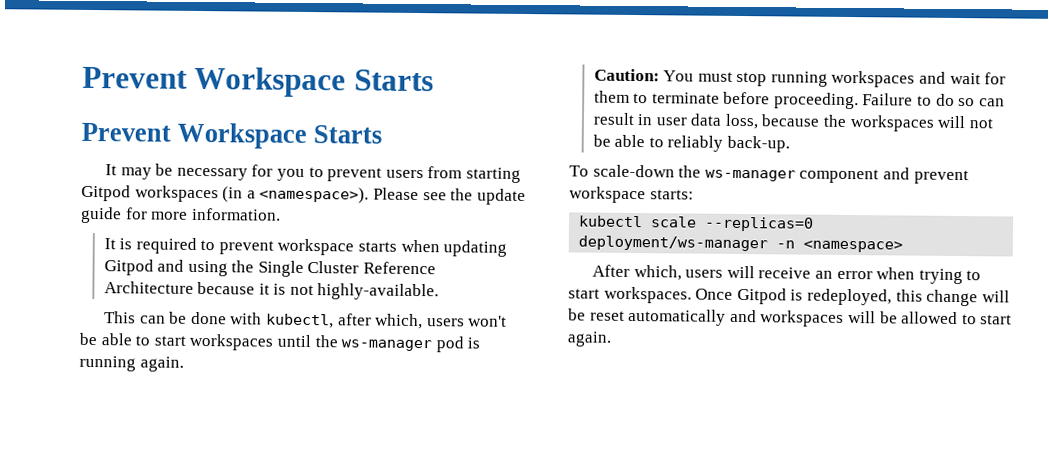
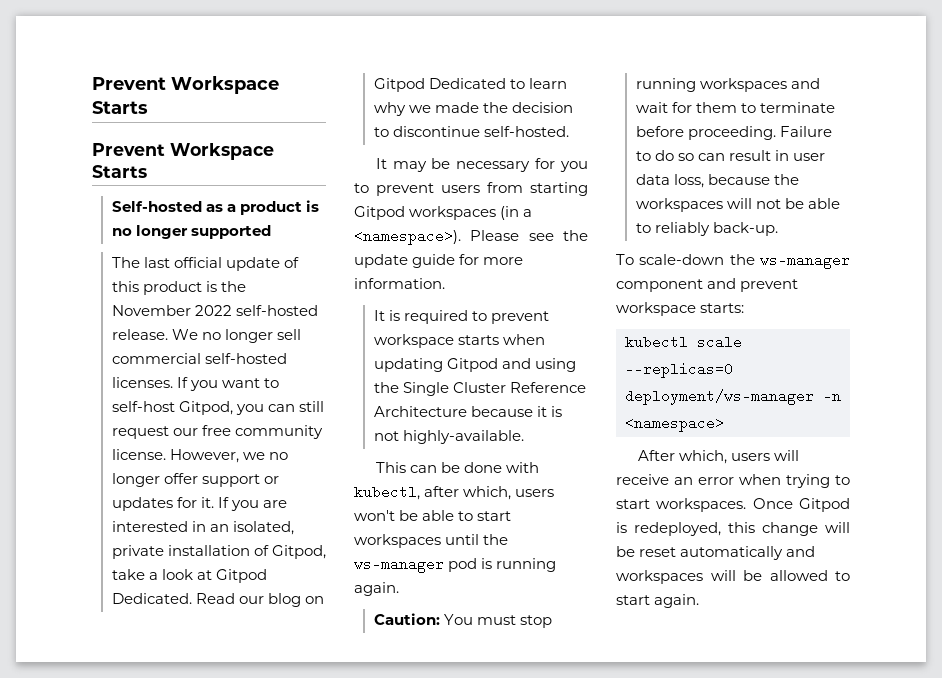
+ Self-hosted as a product is no longer supported
+ The last official update of this product is the November 2022 self-hosted release. We no longer sell commercial self-hosted licenses. If you want to self-host Gitpod, you can still request our free community license. However, we no longer offer support or updates for it. If you are interested in an isolated, private installation of Gitpod, take a look at Gitpod Dedicated. Read our blog on Gitpod Dedicated to learn why we made the decision to discontinue self-hosted.

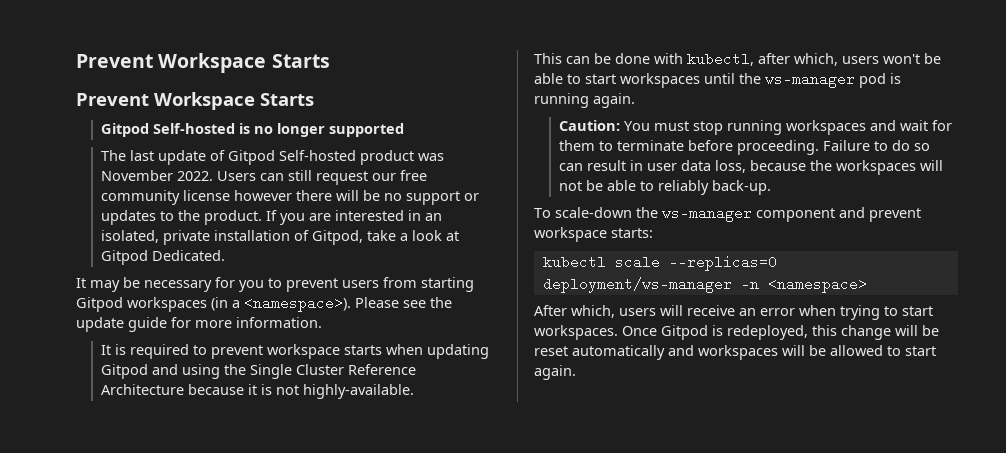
- Self-hosted as a product is no longer supported
+ Gitpod Self-hosted is no longer supported
- The last official update of this product is the November 2022 self-hosted release. We no longer sell commercial self-hosted licenses. If you want to self-host Gitpod, you can still request our free community license. However, we no longer offer support or updates for it.
+ The last update of Gitpod Self-hosted product was November 2022. Users can still request our free community license however there will be no support or updates to the product.
- Read our blog on Gitpod Dedicated to learn why we made the decision to discontinue self-hosted.

